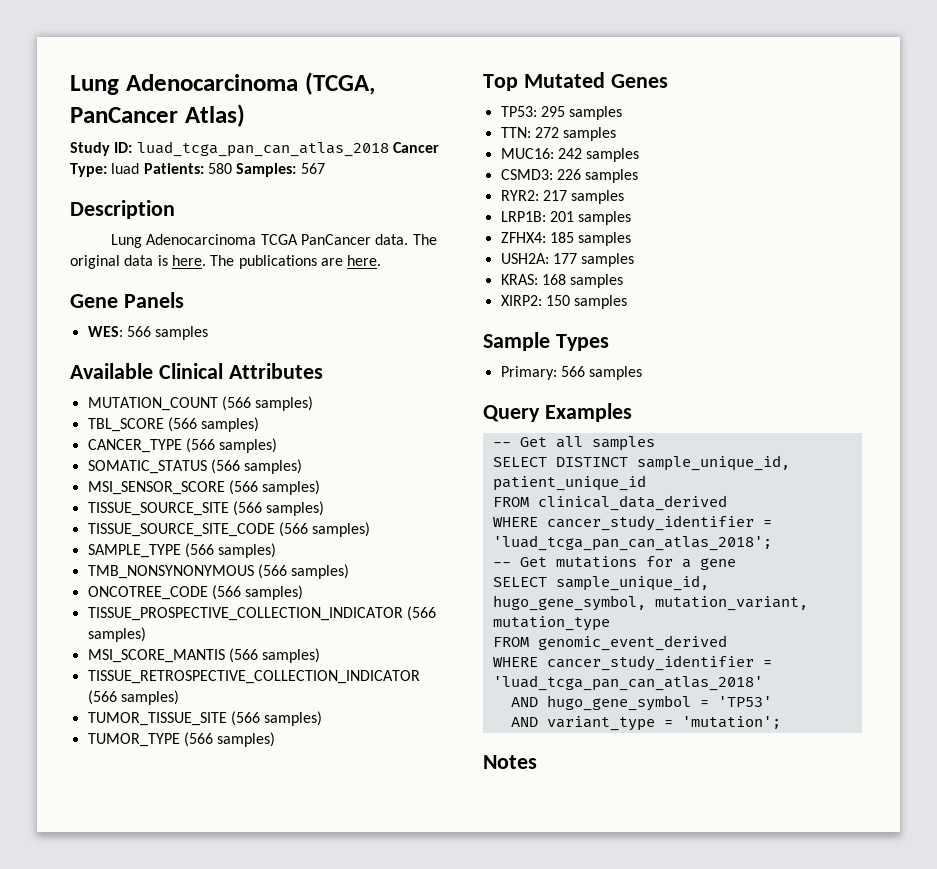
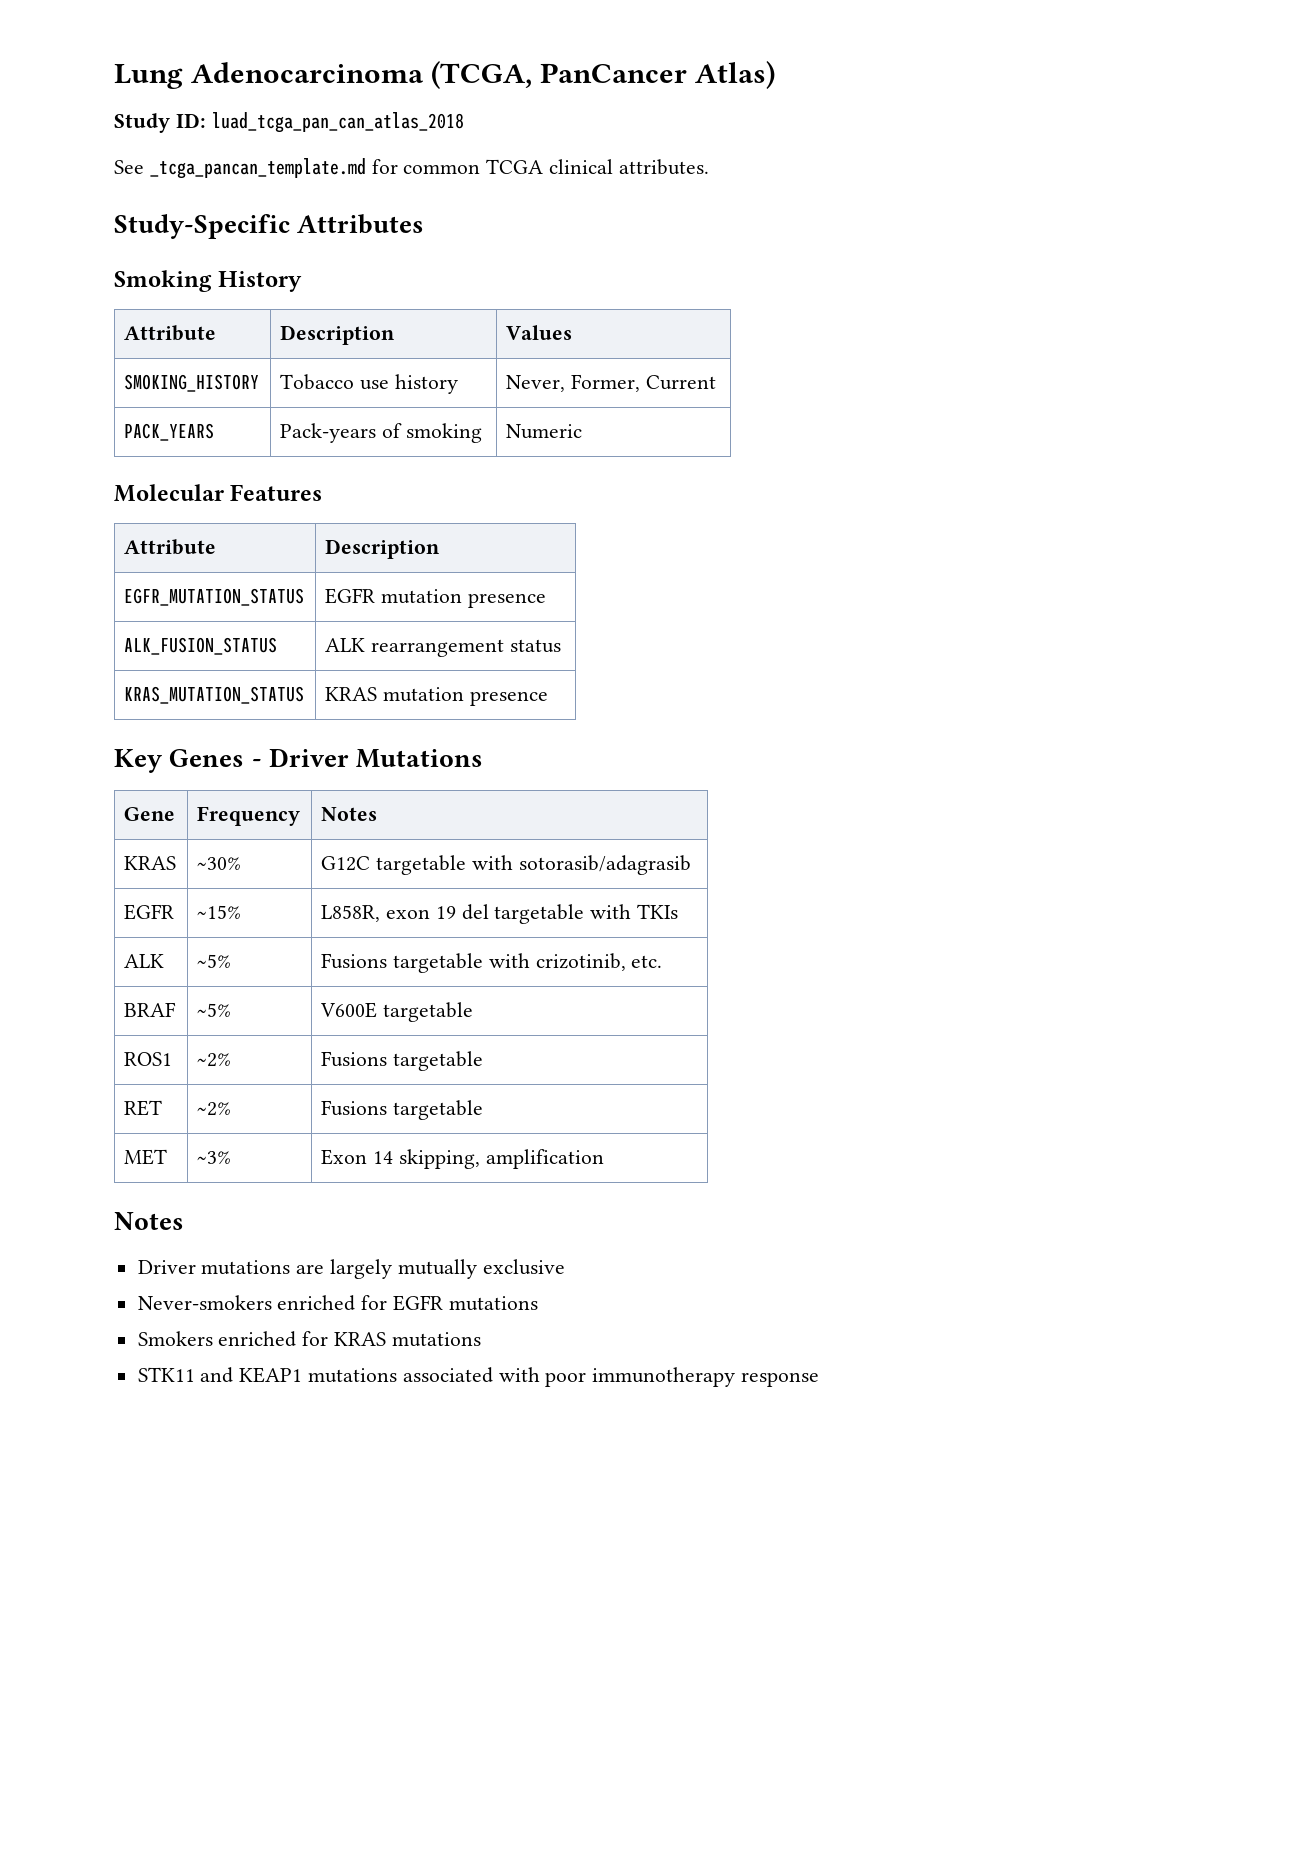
- Study ID: luad_tcga_pan_can_atlas_2018 Cancer Type: luad Patients: 580 Samples: 567
- Description
- Lung Adenocarcinoma TCGA PanCancer data. The original data is here. The publications are here.
- Gene Panels
- WES: 566 samples
- Available Clinical Attributes
- MUTATION_COUNT (566 samples)
- TBL_SCORE (566 samples)
- CANCER_TYPE (566 samples)
- SOMATIC_STATUS (566 samples)
- MSI_SENSOR_SCORE (566 samples)
- TISSUE_SOURCE_SITE (566 samples)
- TISSUE_SOURCE_SITE_CODE (566 samples)
- SAMPLE_TYPE (566 samples)
- TMB_NONSYNONYMOUS (566 samples)
- ONCOTREE_CODE (566 samples)
- TISSUE_PROSPECTIVE_COLLECTION_INDICATOR (566 samples)
- MSI_SCORE_MANTIS (566 samples)
- TISSUE_RETROSPECTIVE_COLLECTION_INDICATOR (566 samples)
- TUMOR_TISSUE_SITE (566 samples)
- TUMOR_TYPE (566 samples)
- Top Mutated Genes
- TP53: 295 samples
- TTN: 272 samples
- MUC16: 242 samples
- CSMD3: 226 samples
- RYR2: 217 samples
- LRP1B: 201 samples
- ZFHX4: 185 samples
- USH2A: 177 samples
- KRAS: 168 samples
- XIRP2: 150 samples
- Sample Types
- Primary: 566 samples
- Query Examples
- -- Get all samples
- SELECT DISTINCT sample_unique_id, patient_unique_id
- FROM clinical_data_derived
- WHERE cancer_study_identifier = 'luad_tcga_pan_can_atlas_2018';
- -- Get mutations for a gene
- SELECT sample_unique_id, hugo_gene_symbol, mutation_variant, mutation_type
- FROM genomic_event_derived
- WHERE cancer_study_identifier = 'luad_tcga_pan_can_atlas_2018'
- AND hugo_gene_symbol = 'TP53'
- AND variant_type = 'mutation';
+ Study ID: luad_tcga_pan_can_atlas_2018
+ See _tcga_pancan_template.md for common TCGA clinical attributes.
+ Study-Specific Attributes
+ Smoking History
+ Attribute | Description | Values
+ SMOKING_HISTORY | Tobacco use history | Never, Former, Current
+ PACK_YEARS | Pack-years of smoking | Numeric
+ Molecular Features
+ Attribute | Description
+ EGFR_MUTATION_STATUS | EGFR mutation presence
+ ALK_FUSION_STATUS | ALK rearrangement status
+ KRAS_MUTATION_STATUS | KRAS mutation presence
+ Key Genes - Driver Mutations
+ Gene | Frequency | Notes
+ KRAS | ~30% | G12C targetable with sotorasib/adagrasib
+ EGFR | ~15% | L858R, exon 19 del targetable with TKIs
+ ALK | ~5% | Fusions targetable with crizotinib, etc.
+ BRAF | ~5% | V600E targetable
+ ROS1 | ~2% | Fusions targetable
+ RET | ~2% | Fusions targetable
+ MET | ~3% | Exon 14 skipping, amplification
  Notes
+ Driver mutations are largely mutually exclusive
+ Never-smokers enriched for EGFR mutations
+ Smokers enriched for KRAS mutations
+ STK11 and KEAP1 mutations associated with poor immunotherapy response

